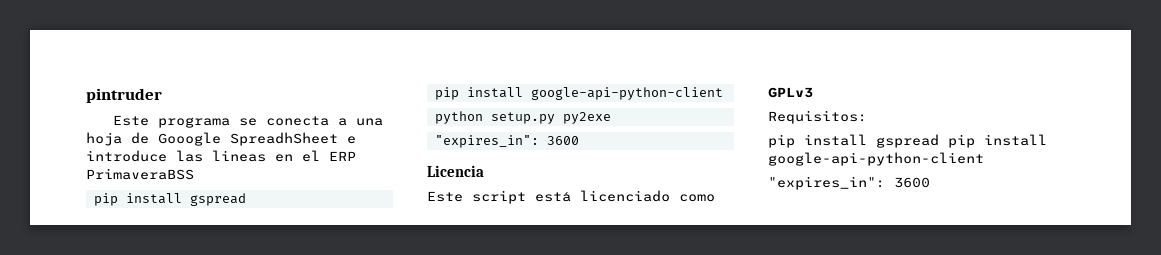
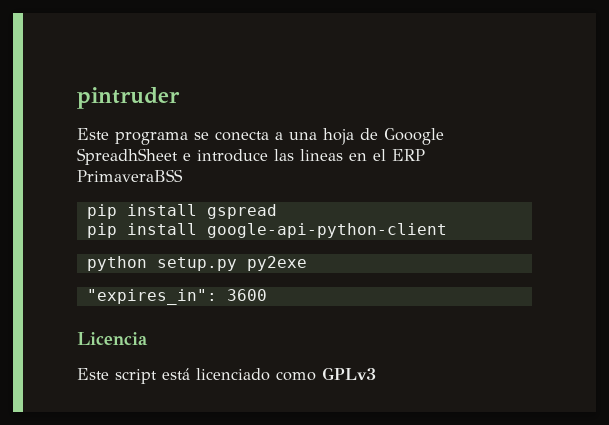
- Requisitos:
- pip install gspread pip install google-api-python-client
- "expires_in": 3600

